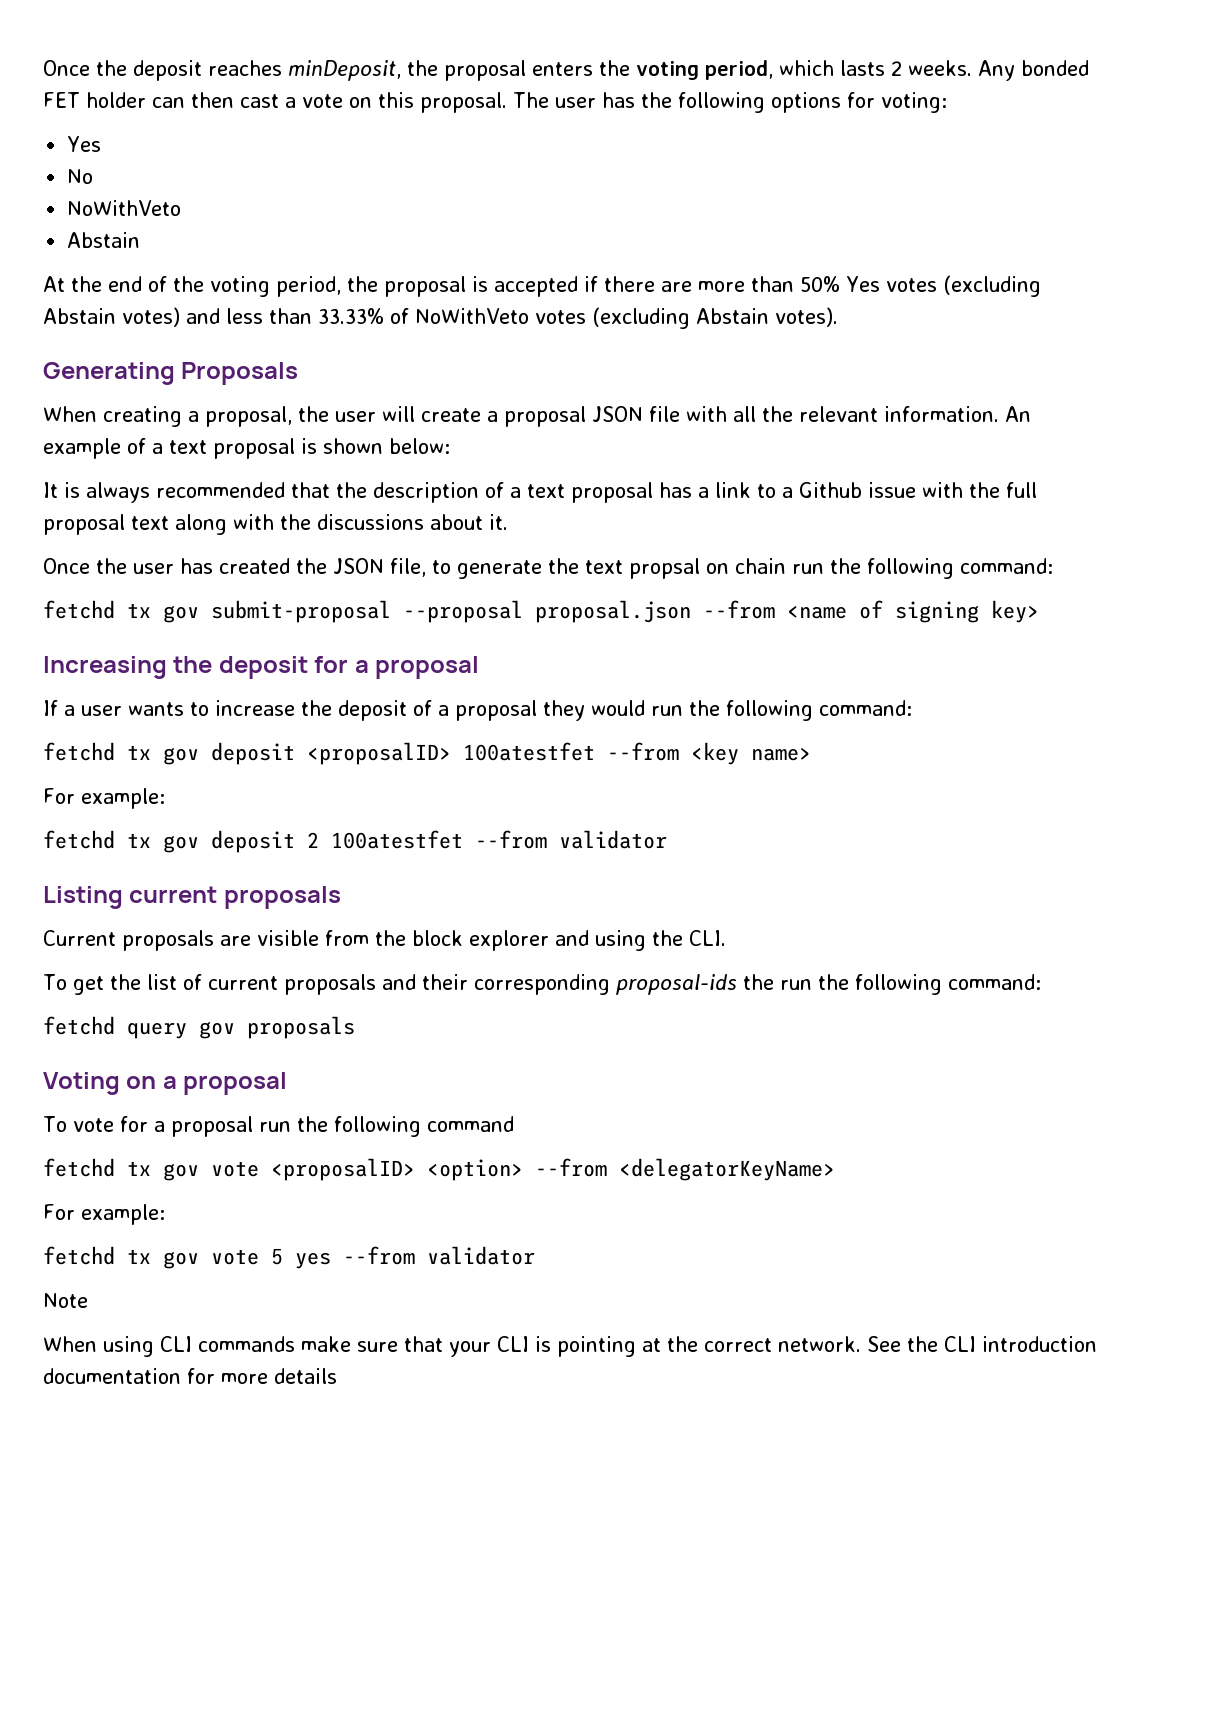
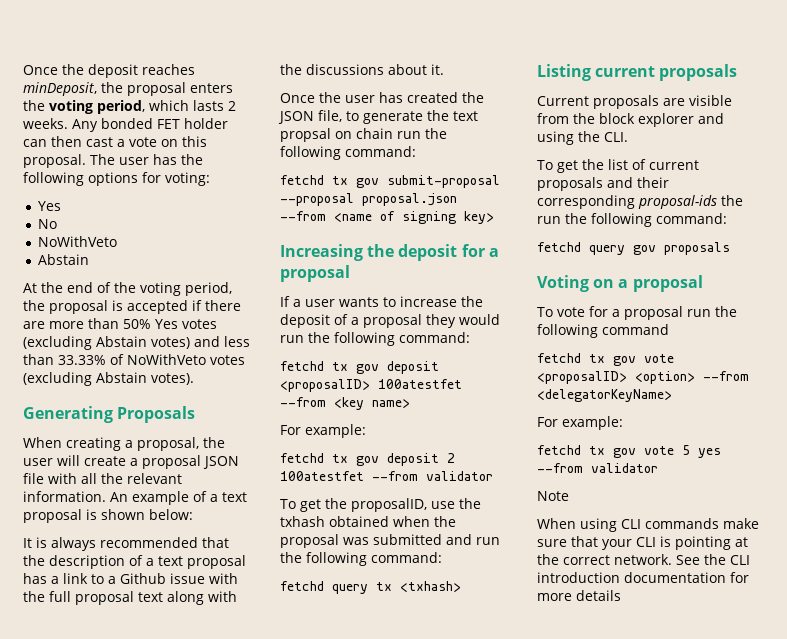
+ To get the proposalID, use the txhash obtained when the proposal was submitted and run the following command:
+ fetchd query tx <txhash>

